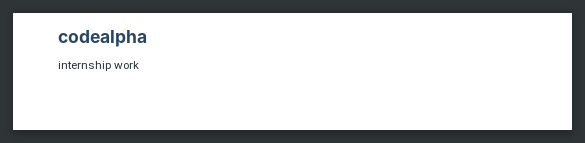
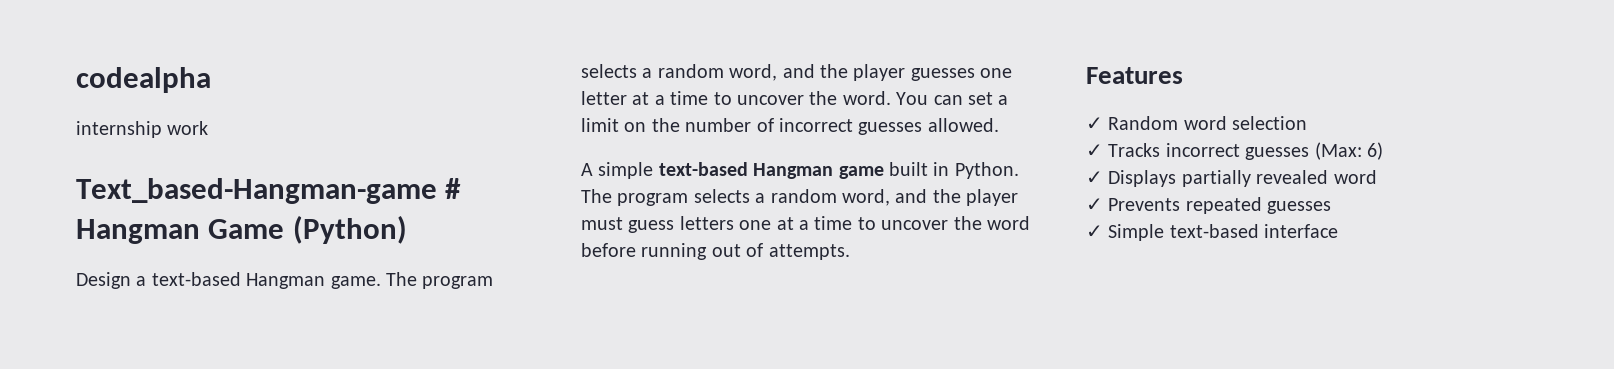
+ Text_based-Hangman-game # Hangman Game (Python)
+ Design a text-based Hangman game. The program selects a random word, and the player guesses one letter at a time to uncover the word. You can set a limit on the number of incorrect guesses allowed.
+ A simple text-based Hangman game built in Python. The program selects a random word, and the player must guess letters one at a time to uncover the word before running out of attempts.
+ Features
+ ✓ Random word selection
+ ✓ Tracks incorrect guesses (Max: 6)
+ ✓ Displays partially revealed word
+ ✓ Prevents repeated guesses
+ ✓ Simple text-based interface

